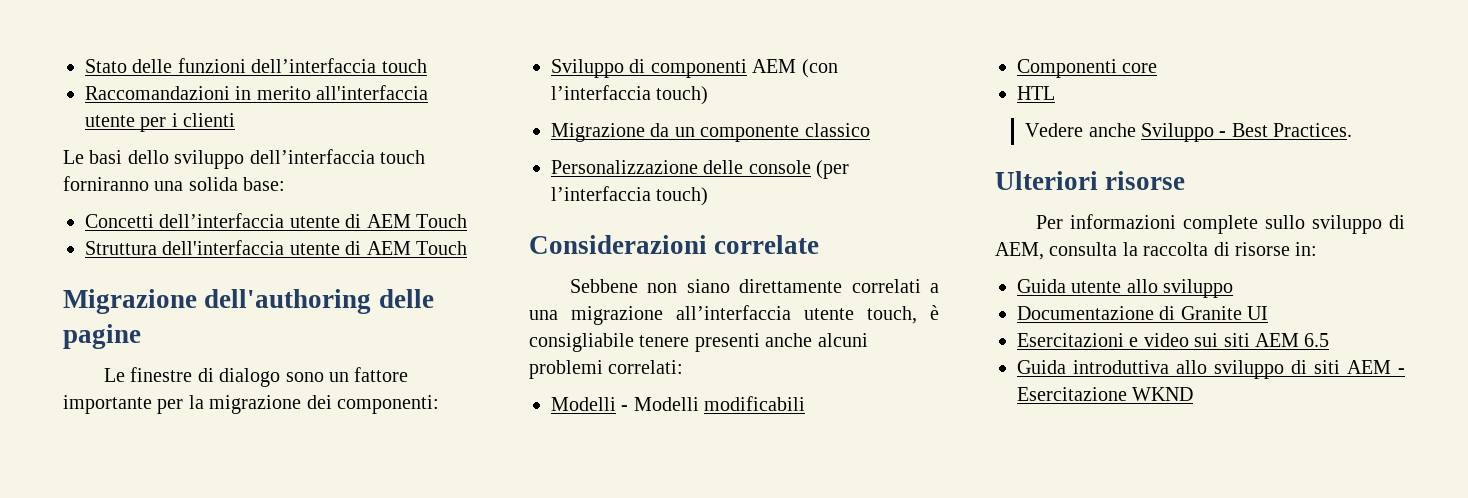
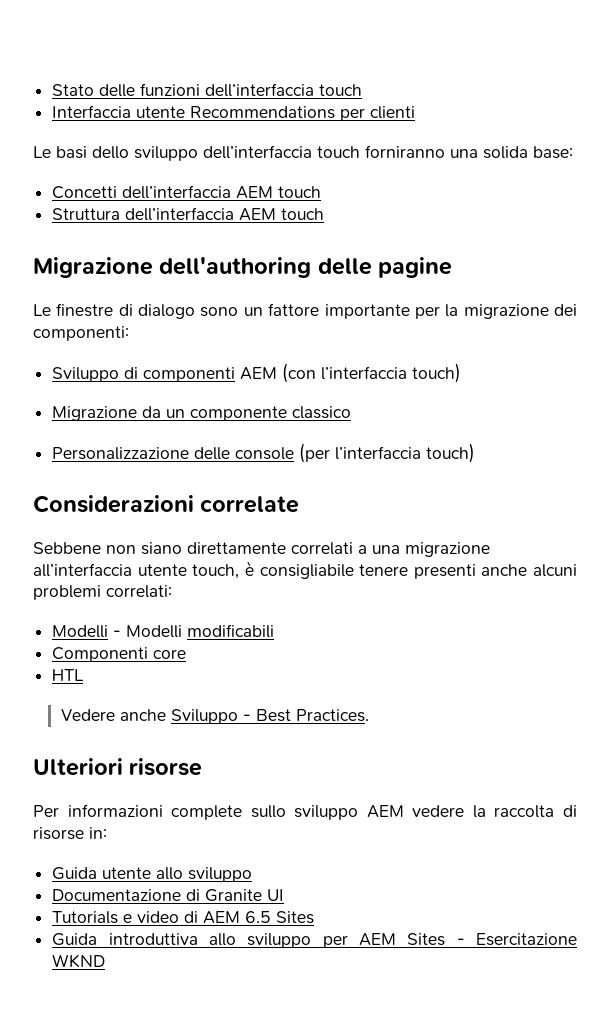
- Raccomandazioni in merito all'interfaccia utente per i clienti
+ Interfaccia utente Recommendations per clienti
- Concetti dell’interfaccia utente di AEM Touch
- Struttura dell'interfaccia utente di AEM Touch
+ Concetti dell’interfaccia AEM touch
+ Struttura dell’interfaccia AEM touch
- Per informazioni complete sullo sviluppo di AEM, consulta la raccolta di risorse in:
+ Per informazioni complete sullo sviluppo AEM vedere la raccolta di risorse in:
- Esercitazioni e video sui siti AEM 6.5
+ Tutorials e video di AEM 6.5 Sites
- Guida introduttiva allo sviluppo di siti AEM - Esercitazione WKND
+ Guida introduttiva allo sviluppo per AEM Sites - Esercitazione WKND

